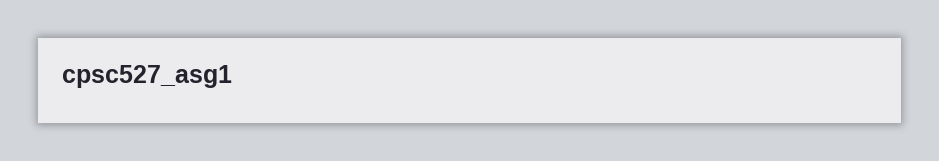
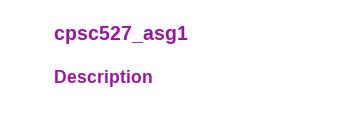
+ Description

